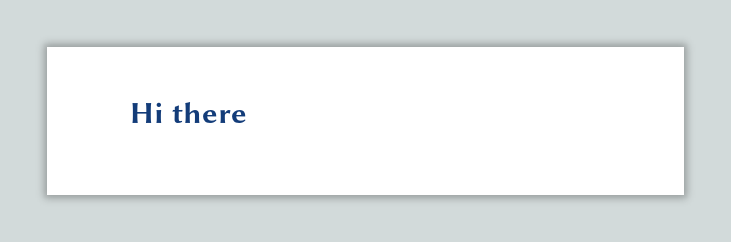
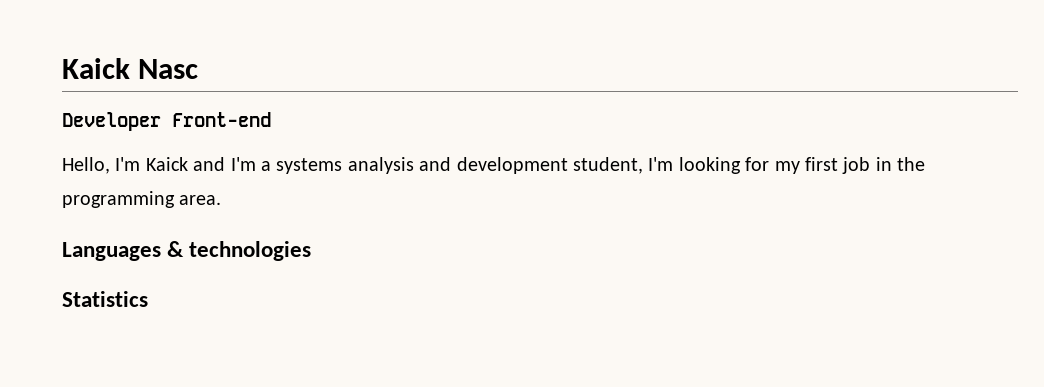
- Hi there
+ Kaick Nasc
+ Developer Front-end
+ Hello, I'm Kaick and I'm a systems analysis and development student, I'm looking for my first job in the programming area.
+ Languages & technologies
+ Statistics

